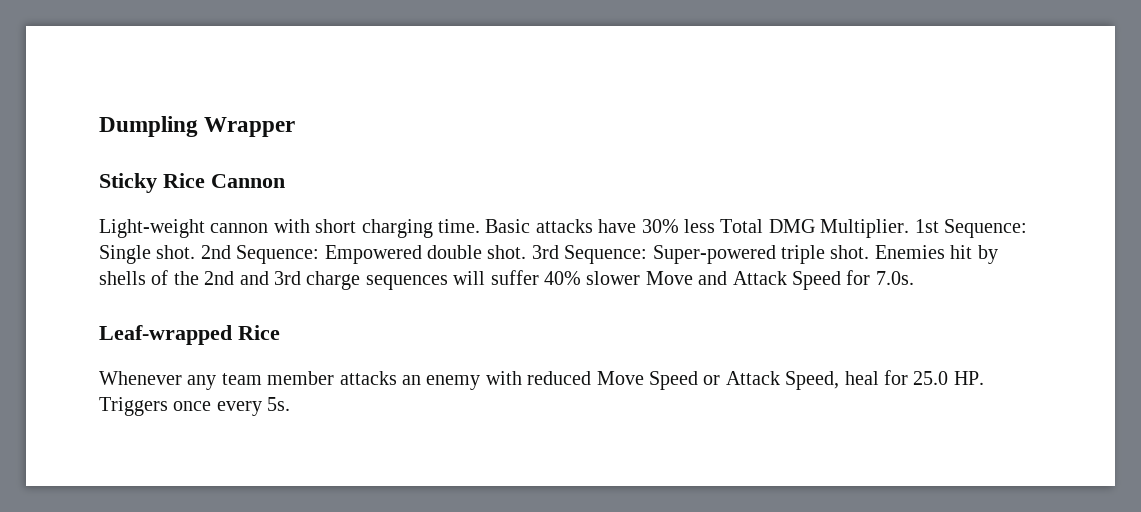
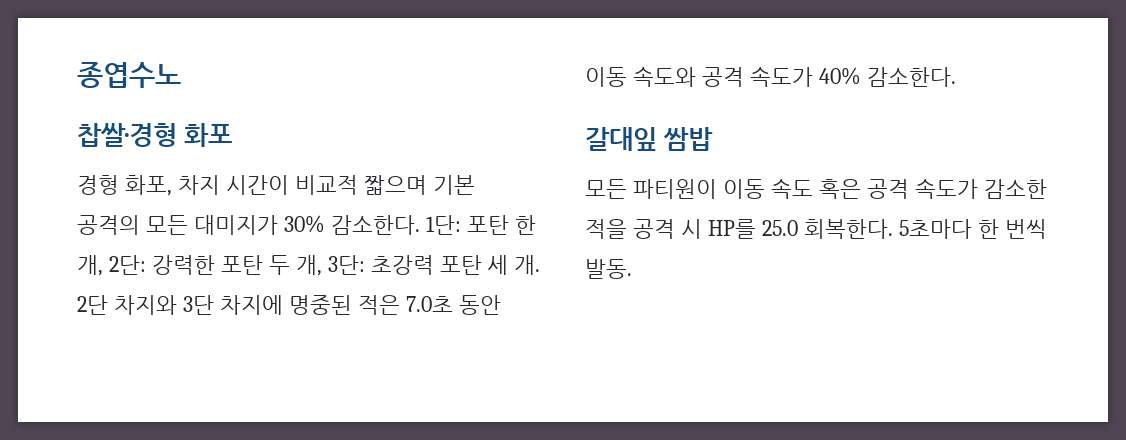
- Dumpling Wrapper
- Sticky Rice Cannon
- Light-weight cannon with short charging time. Basic attacks have 30% less Total DMG Multiplier. 1st Sequence: Single shot. 2nd Sequence: Empowered double shot. 3rd Sequence: Super-powered triple shot. Enemies hit by shells of the 2nd and 3rd charge sequences will suffer 40% slower Move and Attack Speed for 7.0s.
- Leaf-wrapped Rice
- Whenever any team member attacks an enemy with reduced Move Speed or Attack Speed, heal for 25.0 HP. Triggers once every 5s.
+ 종엽수노
+ 찹쌀·경형 화포
+ 경형 화포, 차지 시간이 비교적 짧으며 기본 공격의 모든 대미지가 30% 감소한다. 1단: 포탄 한 개, 2단: 강력한 포탄 두 개, 3단: 초강력 포탄 세 개. 2단 차지와 3단 차지에 명중된 적은 7.0초 동안 이동 속도와 공격 속도가 40% 감소한다.
+ 갈대잎 쌈밥
+ 모든 파티원이 이동 속도 혹은 공격 속도가 감소한 적을 공격 시 HP를 25.0 회복한다. 5초마다 한 번씩 발동.

